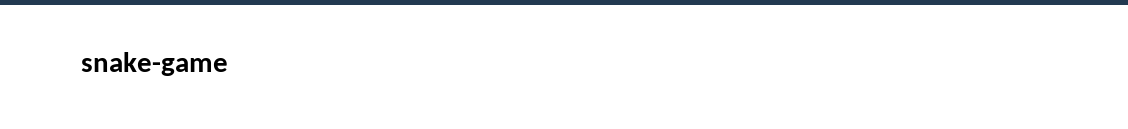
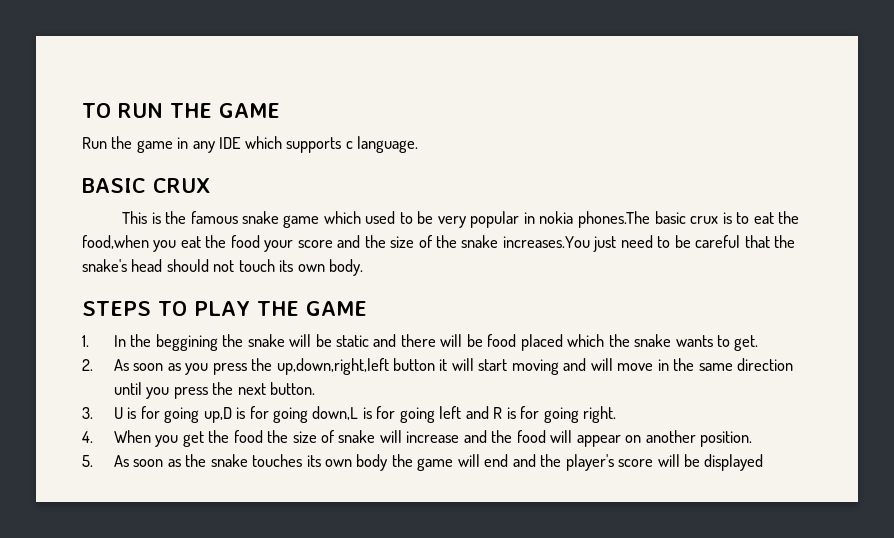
- snake-game
+ TO RUN THE GAME
+ Run the game in any IDE which supports c language.
+ BASIC CRUX
+ This is the famous snake game which used to be very popular in nokia phones.The basic crux is to eat the food,when you eat the food your score and the size of the snake increases.You just need to be careful that the snake's head should not touch its own body.
+ STEPS TO PLAY THE GAME
+ 1. In the beggining the snake will be static and there will be food placed which the snake wants to get.
+ 2. As soon as you press the up,down,right,left button it will start moving and will move in the same direction until you press the next button.
+ 3. U is for going up,D is for going down,L is for going left and R is for going right.
+ 4. When you get the food the size of snake will increase and the food will appear on another position.
+ 5. As soon as the snake touches its own body the game will end and the player's score will be displayed

